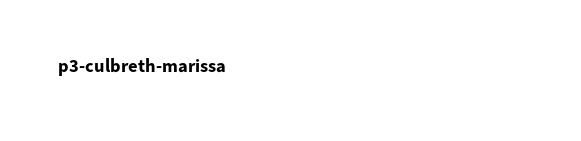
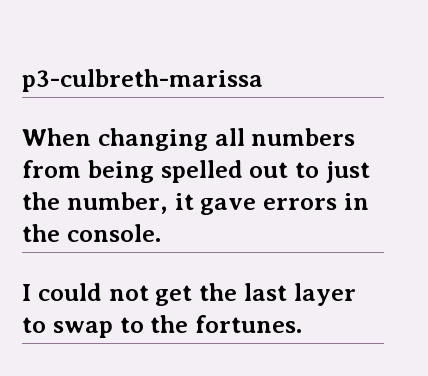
+ When changing all numbers from being spelled out to just the number, it gave errors in the console.
+ I could not get the last layer to swap to the fortunes.

